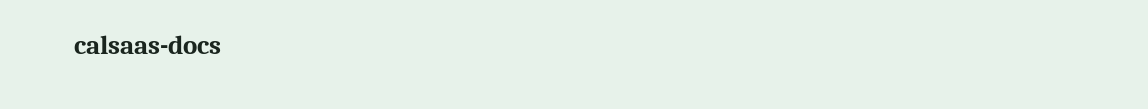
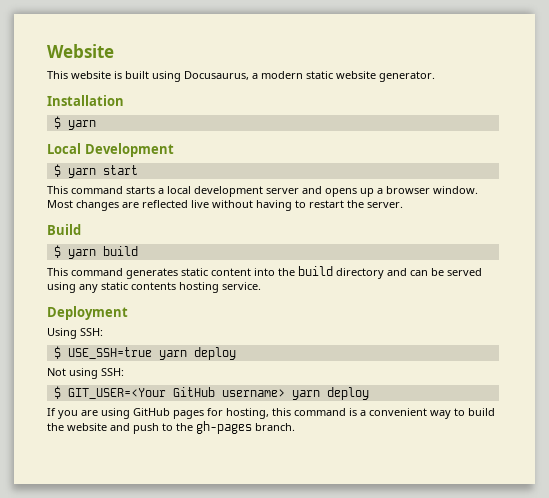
- calsaas-docs
+ Website
+ This website is built using Docusaurus, a modern static website generator.
+ Installation
+ $ yarn
+ Local Development
+ $ yarn start
+ This command starts a local development server and opens up a browser window. Most changes are reflected live without having to restart the server.
+ Build
+ $ yarn build
+ This command generates static content into the build directory and can be served using any static contents hosting service.
+ Deployment
+ Using SSH:
+ $ USE_SSH=true yarn deploy
+ Not using SSH:
+ $ GIT_USER=<Your GitHub username> yarn deploy
+ If you are using GitHub pages for hosting, this command is a convenient way to build the website and push to the gh-pages branch.

